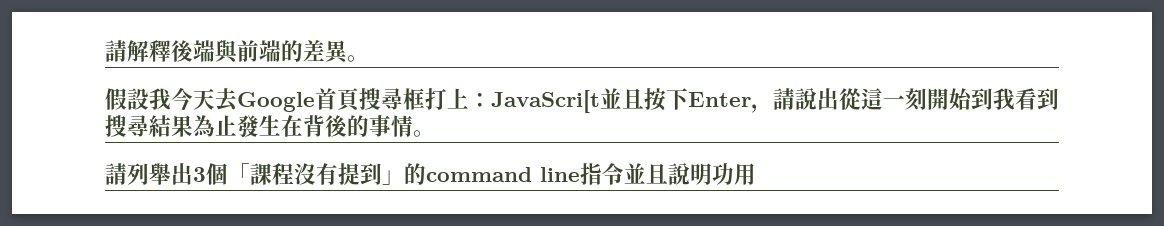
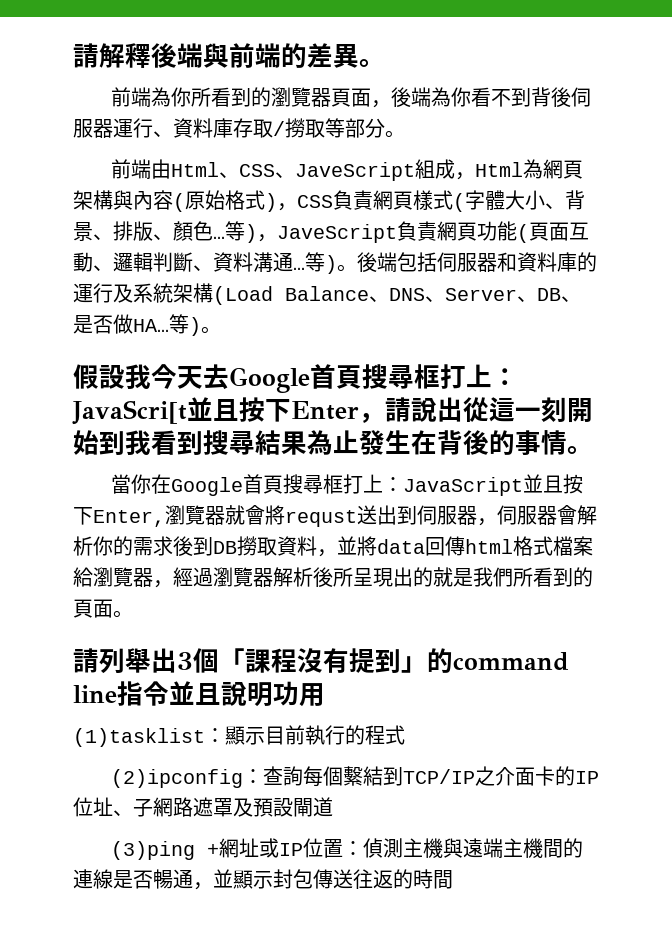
+ 前端為你所看到的瀏覽器頁面，後端為你看不到背後伺服器運行、資料庫存取/撈取等部分。
+ 前端由Html、CSS、JaveScript組成，Html為網頁架構與內容(原始格式)，CSS負責網頁樣式(字體大小、背景、排版、顏色…等)，JaveScript負責網頁功能(頁面互動、邏輯判斷、資料溝通…等)。後端包括伺服器和資料庫的運行及系統架構(Load Balance、DNS、Server、DB、是否做HA…等)。
+ 當你在Google首頁搜尋框打上：JavaScript並且按下Enter,瀏覽器就會將requst送出到伺服器，伺服器會解析你的需求後到DB撈取資料，並將data回傳html格式檔案給瀏覽器，經過瀏覽器解析後所呈現出的就是我們所看到的頁面。
+ (1)tasklist：顯示目前執行的程式
+ (2)ipconfig：查詢每個繫結到TCP/IP之介面卡的IP位址、子網路遮罩及預設閘道
+ (3)ping +網址或IP位置：偵測主機與遠端主機間的連線是否暢通，並顯示封包傳送往返的時間

